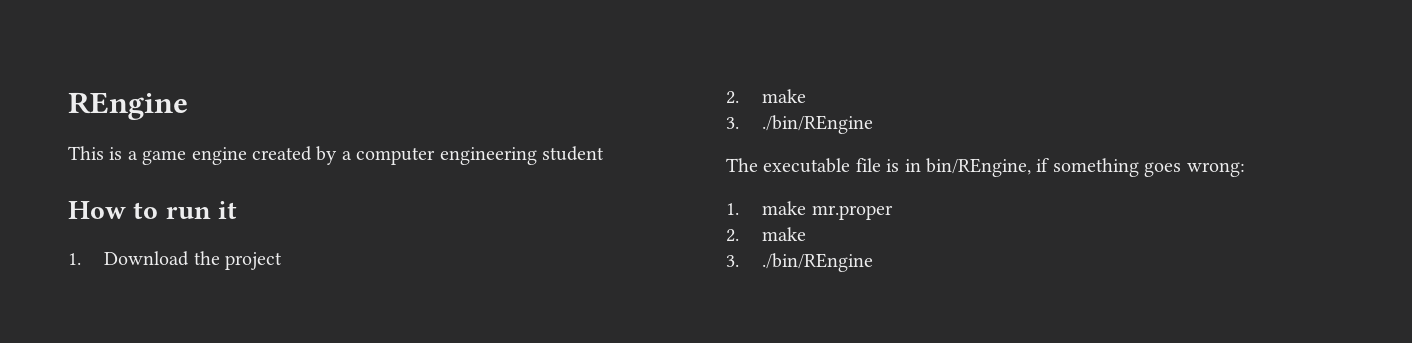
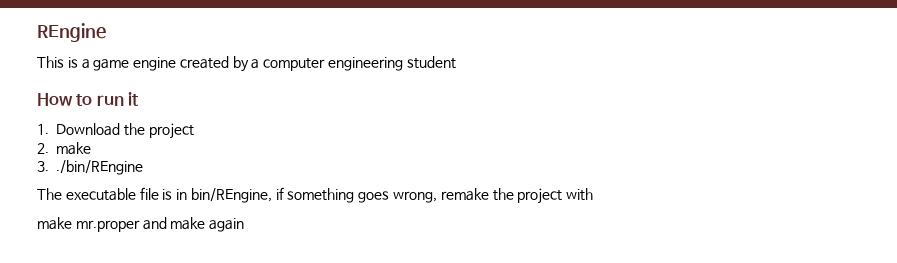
- The executable file is in bin/REngine, if something goes wrong:
- 1. make mr.proper
- 2. make
- 3. ./bin/REngine
+ The executable file is in bin/REngine, if something goes wrong, remake the project with
+ make mr.proper and make again

